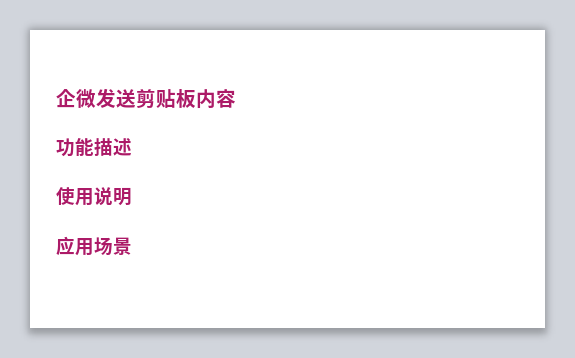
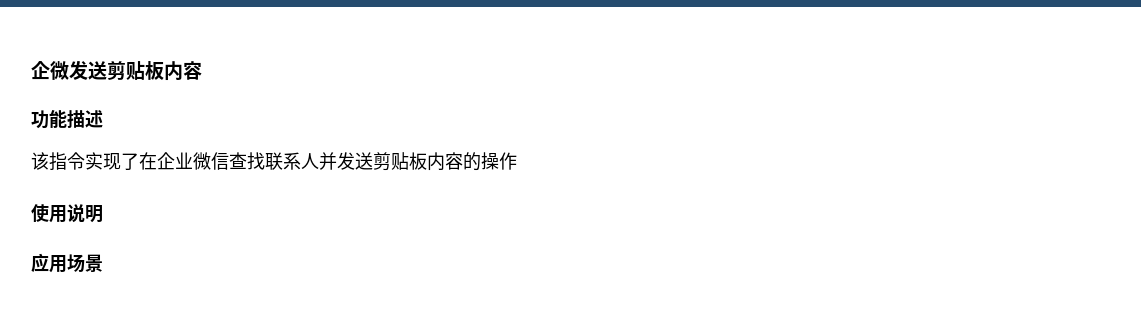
+ 该指令实现了在企业微信查找联系人并发送剪贴板内容的操作

